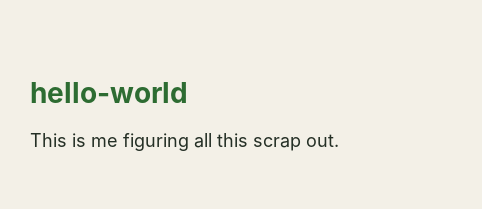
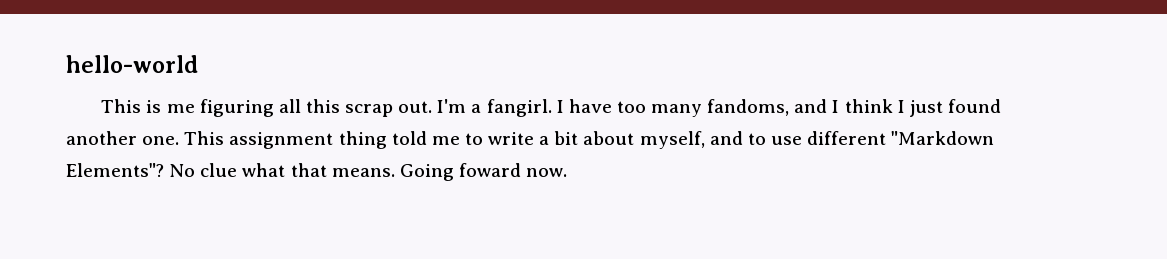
+ I'm a fangirl. I have too many fandoms, and I think I just found another one. This assignment thing told me to write a bit about myself, and to use different "Markdown Elements"? No clue what that means. Going foward now.

